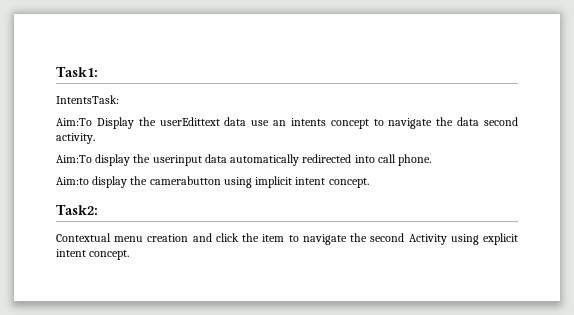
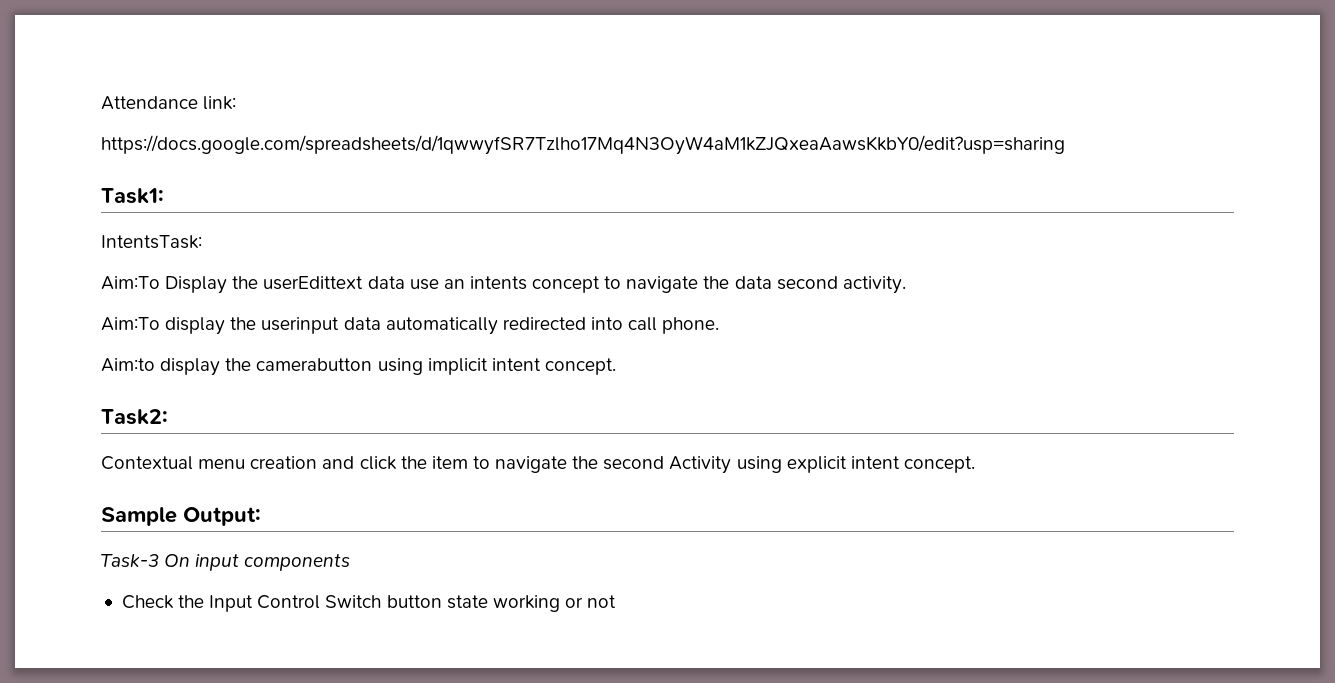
+ Attendance link:
+ https://docs.google.com/spreadsheets/d/1qwwyfSR7Tzlho17Mq4N3OyW4aM1kZJQxeaAawsKkbY0/edit?usp=sharing
+ Sample Output:
+ Task-3 On input components
+ Check the Input Control Switch button state working or not

